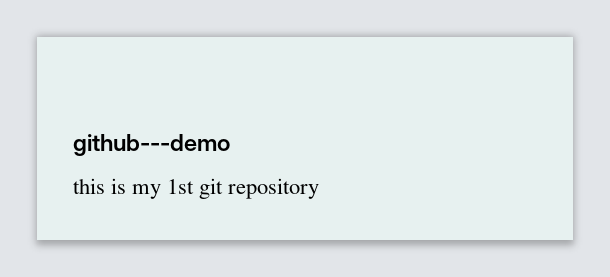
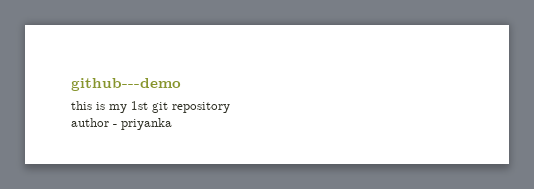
+ author - priyanka

